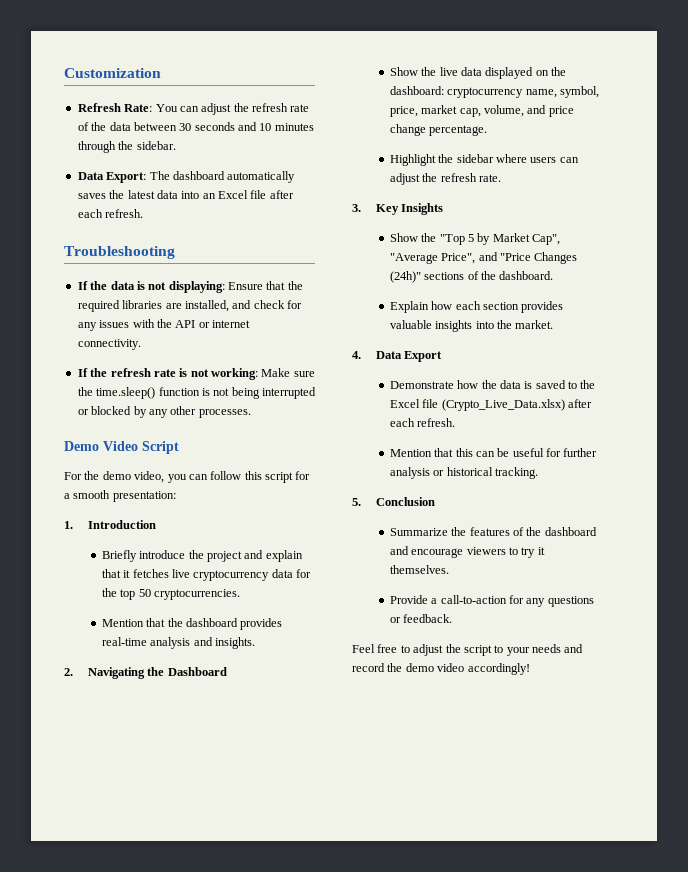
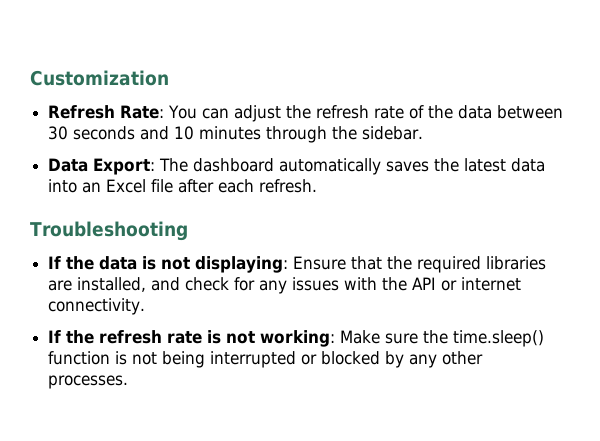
- Demo Video Script
- For the demo video, you can follow this script for a smooth presentation:
- 1. Introduction
- Briefly introduce the project and explain that it fetches live cryptocurrency data for the top 50 cryptocurrencies.
- Mention that the dashboard provides real-time analysis and insights.
- 2. Navigating the Dashboard
- Show the live data displayed on the dashboard: cryptocurrency name, symbol, price, market cap, volume, and price change percentage.
- Highlight the sidebar where users can adjust the refresh rate.
- 3. Key Insights
- Show the "Top 5 by Market Cap", "Average Price", and "Price Changes (24h)" sections of the dashboard.
- Explain how each section provides valuable insights into the market.
- 4. Data Export
- Demonstrate how the data is saved to the Excel file (Crypto_Live_Data.xlsx) after each refresh.
- Mention that this can be useful for further analysis or historical tracking.
- 5. Conclusion
- Summarize the features of the dashboard and encourage viewers to try it themselves.
- Provide a call-to-action for any questions or feedback.
- Feel free to adjust the script to your needs and record the demo video accordingly!

